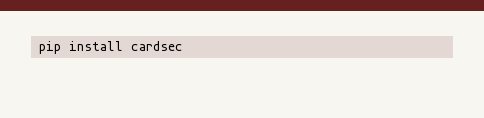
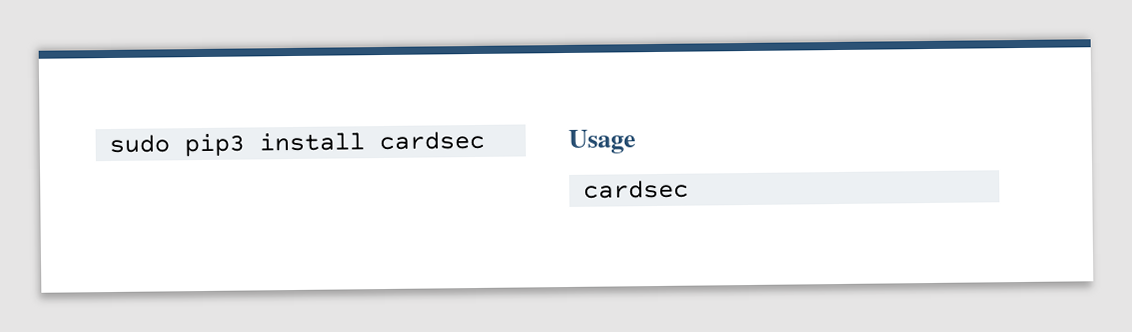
- pip install cardsec
+ sudo pip3 install cardsec
+ Usage
+ cardsec

